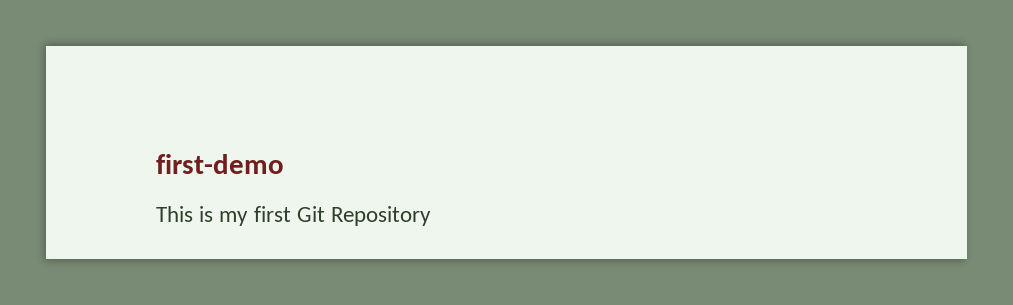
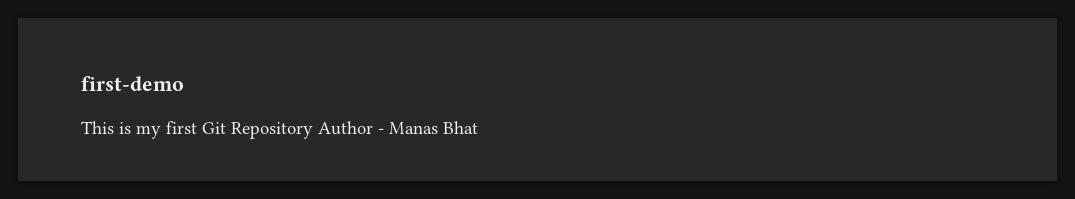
- This is my first Git Repository
+ This is my first Git Repository Author - Manas Bhat

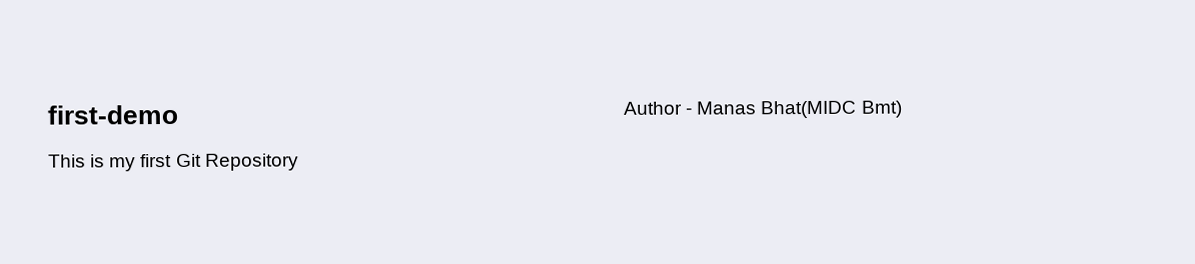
- This is my first Git Repository Author - Manas Bhat
+ This is my first Git Repository
+ Author - Manas Bhat(MIDC Bmt)

